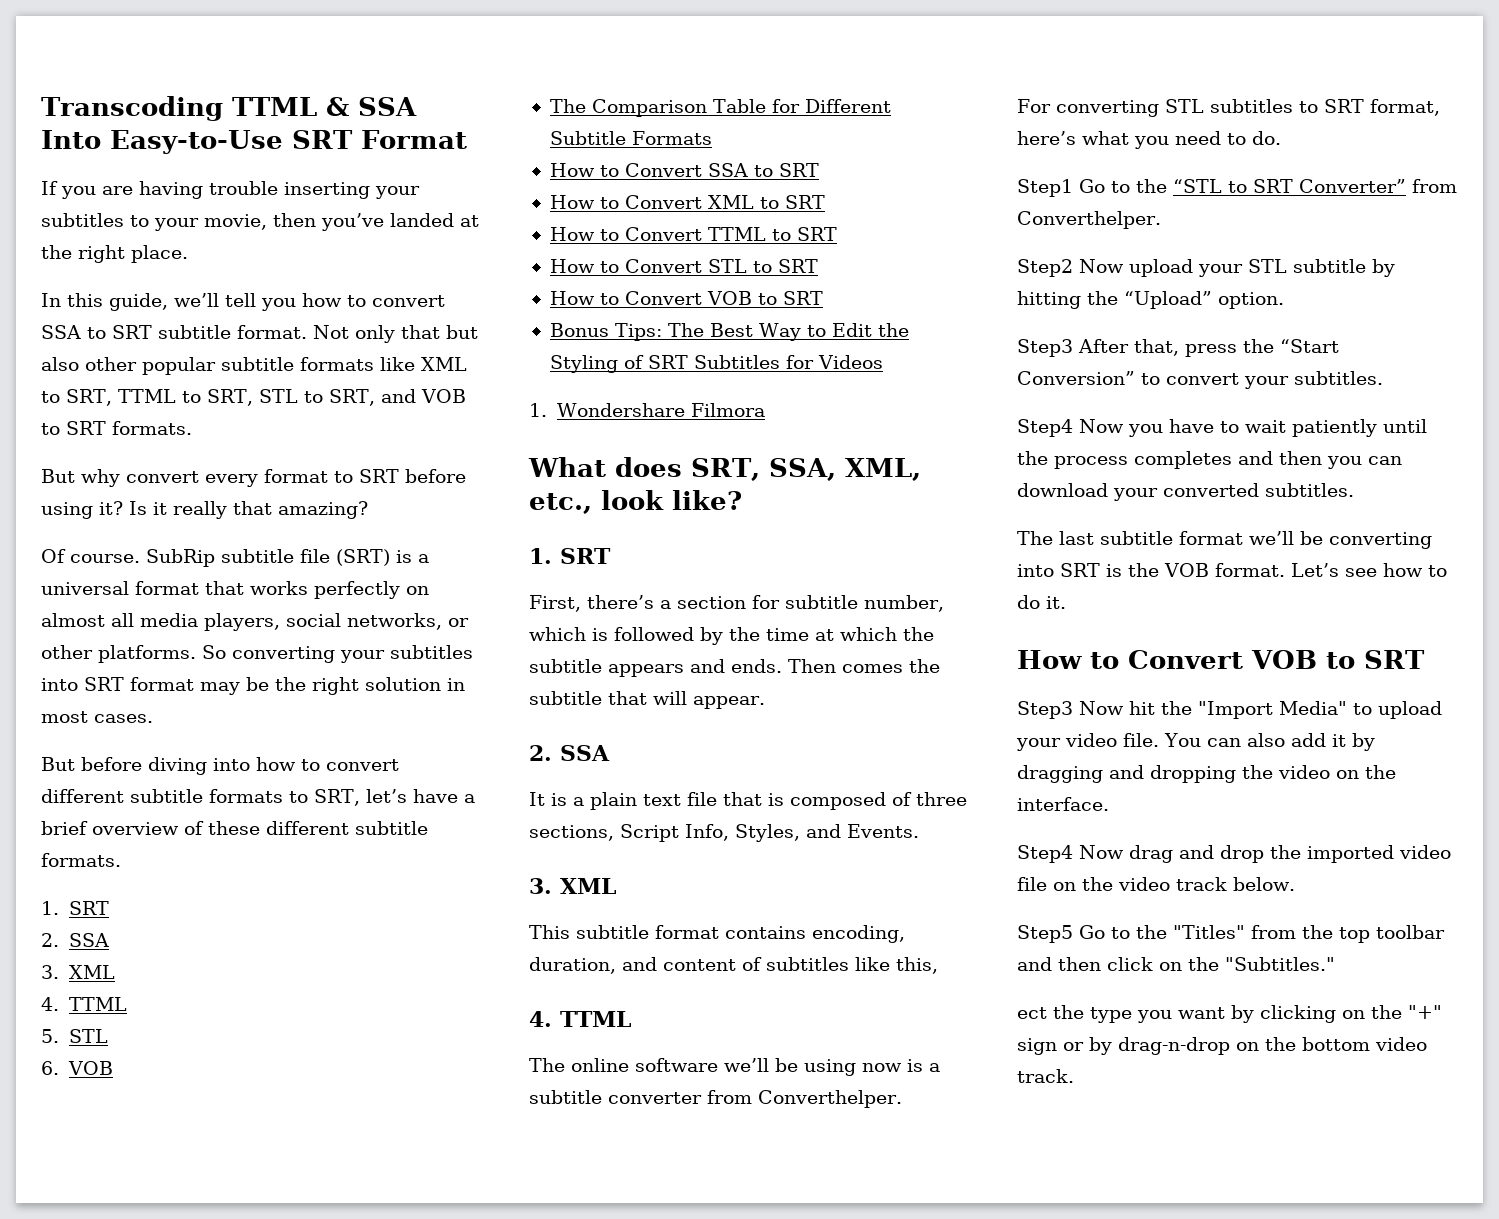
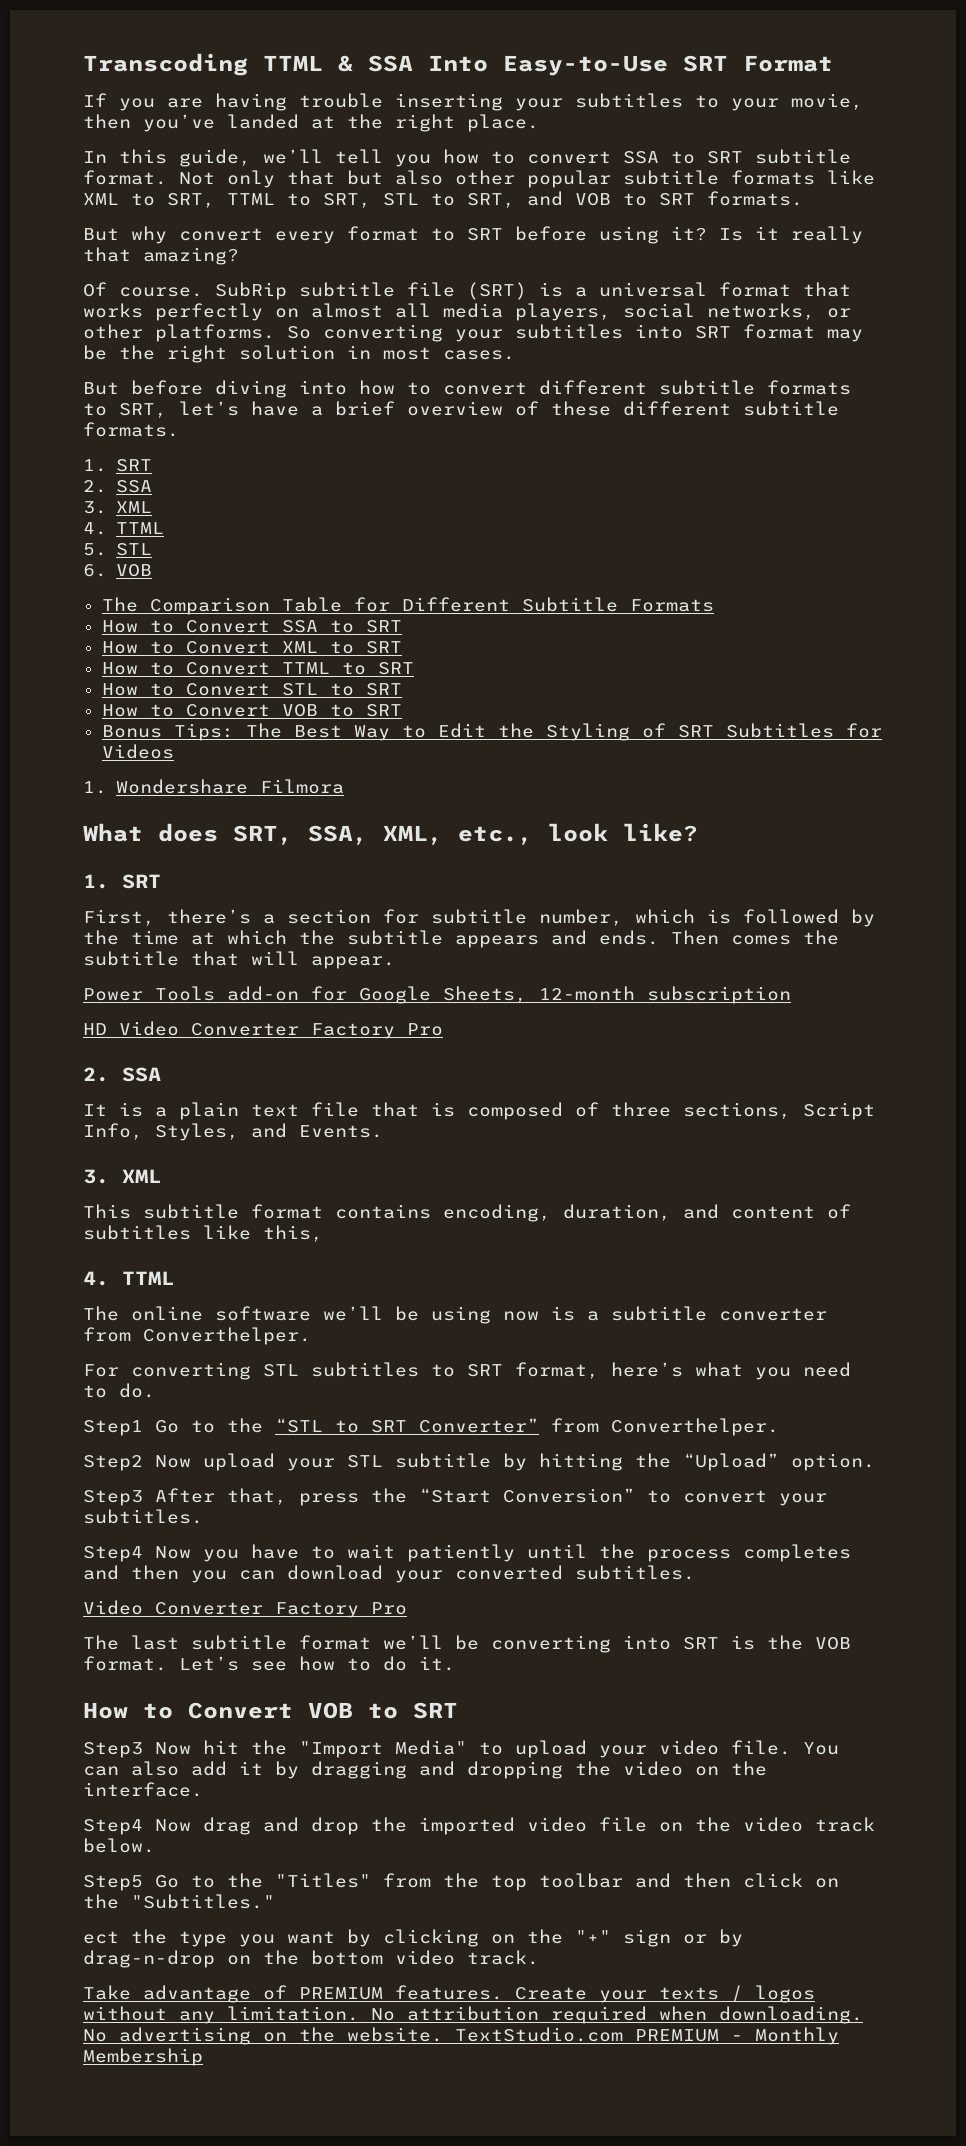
+ Power Tools add-on for Google Sheets, 12-month subscription
+ HD Video Converter Factory Pro
  Step4 Now you have to wait patiently until the process completes and then you can download your converted subtitles.
+ Video Converter Factory Pro
+ Take advantage of PREMIUM features. Create your texts / logos without any limitation. No attribution required when downloading. No advertising on the website. TextStudio.com PREMIUM - Monthly Membership

